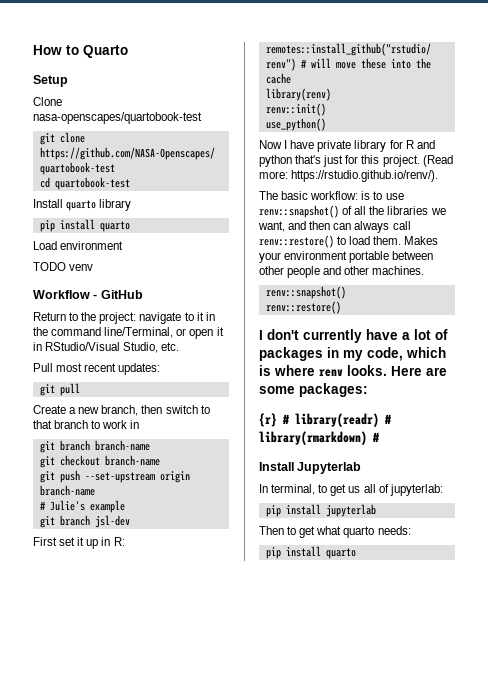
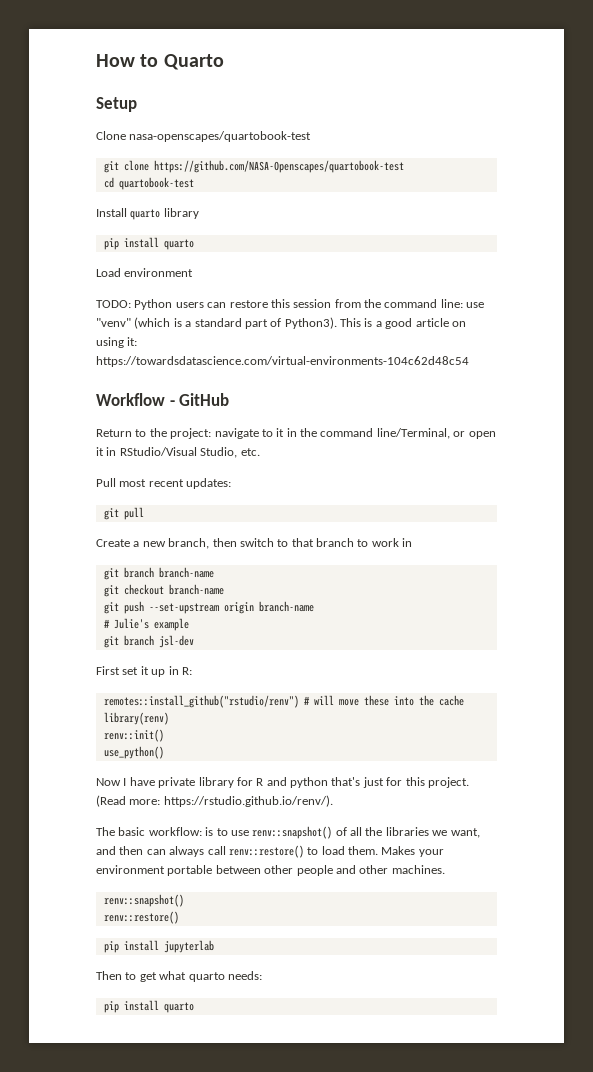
- TODO venv
+ TODO: Python users can restore this session from the command line: use "venv" (which is a standard part of Python3). This is a good article on using it: https://towardsdatascience.com/virtual-environments-104c62d48c54
- I don't currently have a lot of packages in my code, which is where renv looks. Here are some packages:
- {r} # library(readr) # library(rmarkdown) #
- Install Jupyterlab
- In terminal, to get us all of jupyterlab:

